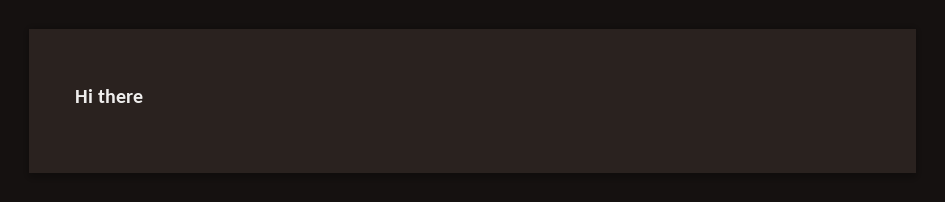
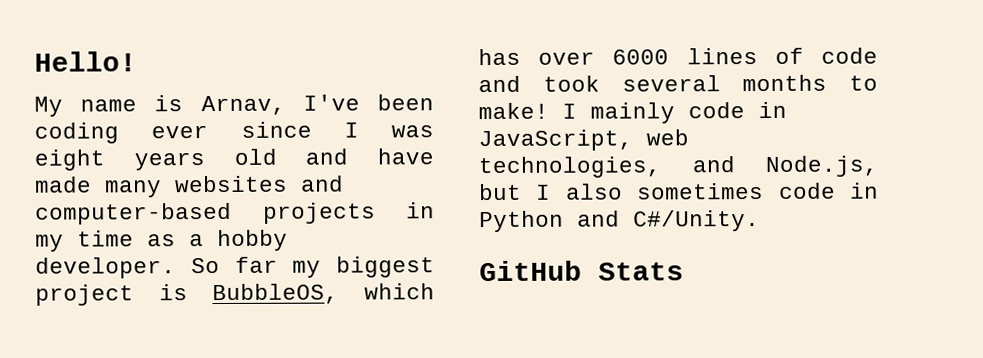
- Hi there
+ Hello!
+ My name is Arnav, I've been coding ever since I was eight years old and have made many websites and computer-based projects in my time as a hobby developer. So far my biggest project is BubbleOS, which has over 6000 lines of code and took several months to make! I mainly code in JavaScript, web technologies, and Node.js, but I also sometimes code in Python and C#/Unity.
+ GitHub Stats

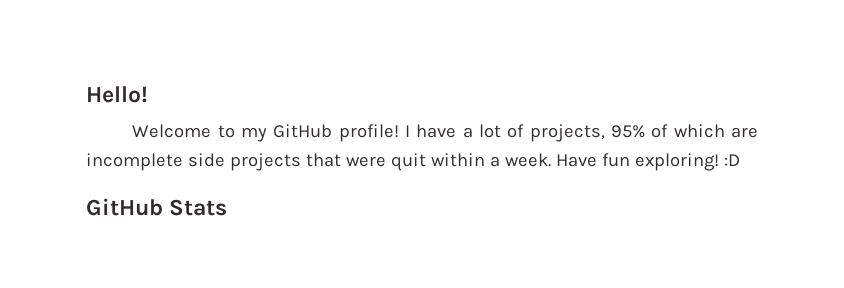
- My name is Arnav, I've been coding ever since I was eight years old and have made many websites and computer-based projects in my time as a hobby developer. So far my biggest project is BubbleOS, which has over 6000 lines of code and took several months to make! I mainly code in JavaScript, web technologies, and Node.js, but I also sometimes code in Python and C#/Unity.
+ Welcome to my GitHub profile! I have a lot of projects, 95% of which are incomplete side projects that were quit within a week. Have fun exploring! :D

